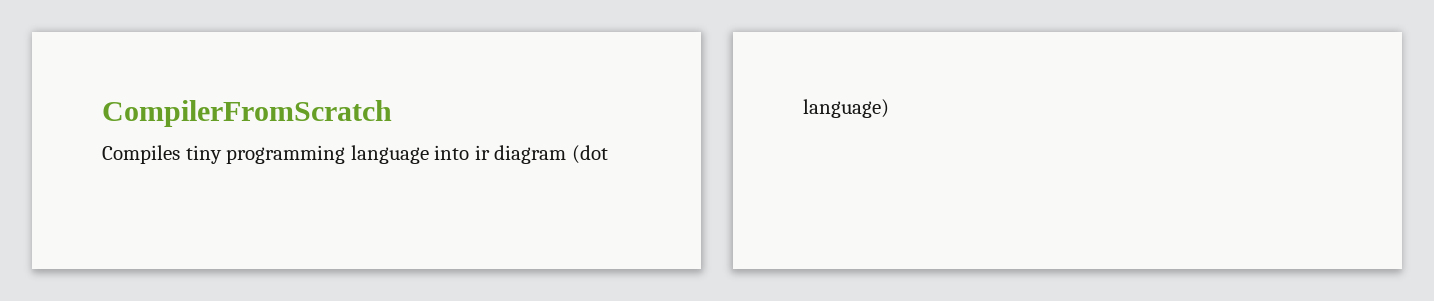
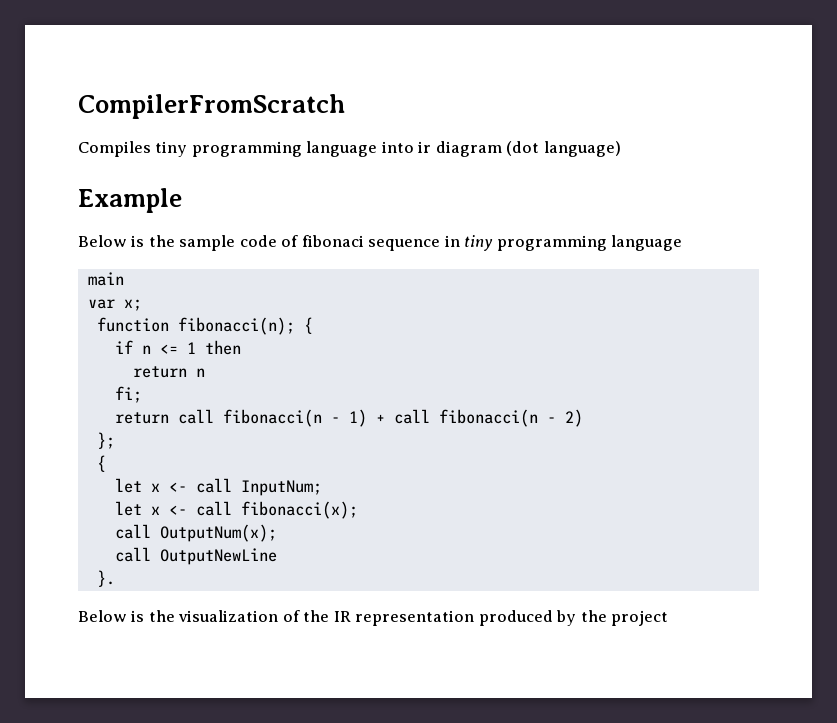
+ Example
+ Below is the sample code of fibonaci sequence in tiny programming language
+ main
+ var x;
+ function fibonacci(n); {
+ if n <= 1 then
+ return n
+ fi;
+ return call fibonacci(n - 1) + call fibonacci(n - 2)
+ };
+ {
+ let x <- call InputNum;
+ let x <- call fibonacci(x);
+ call OutputNum(x);
+ call OutputNewLine
+ }.
+ Below is the visualization of the IR representation produced by the project

